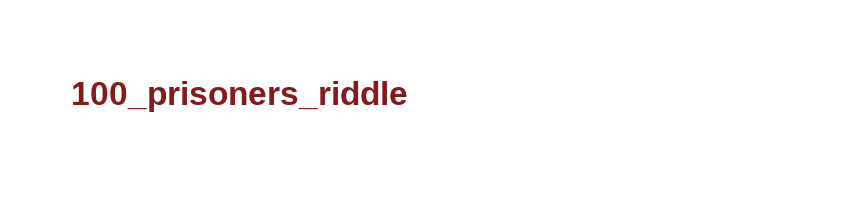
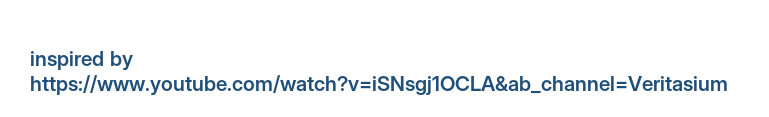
- 100_prisoners_riddle
+ inspired by https://www.youtube.com/watch?v=iSNsgj1OCLA&ab_channel=Veritasium

